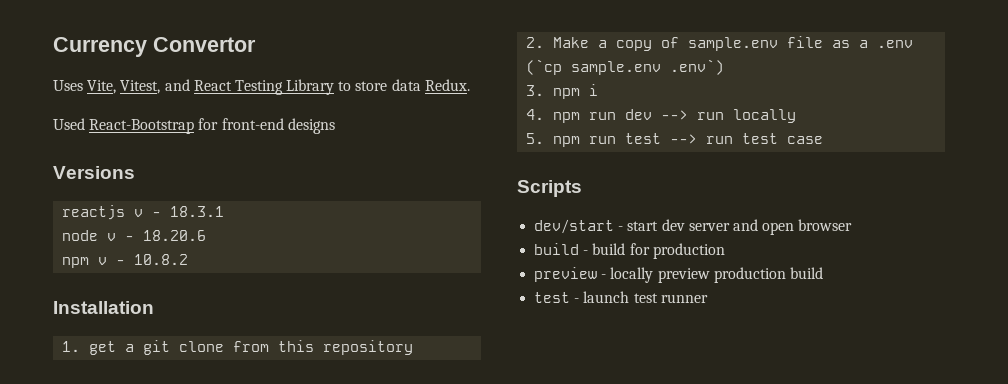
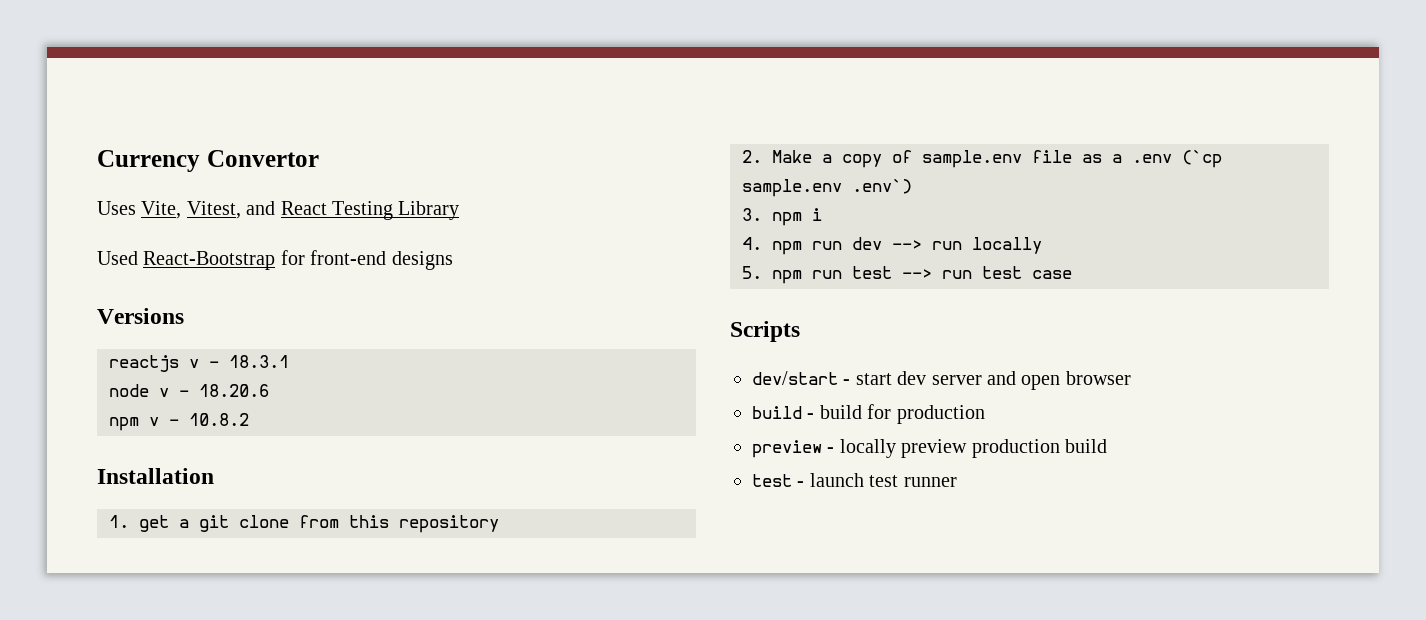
- Uses Vite, Vitest, and React Testing Library to store data Redux.
+ Uses Vite, Vitest, and React Testing Library

